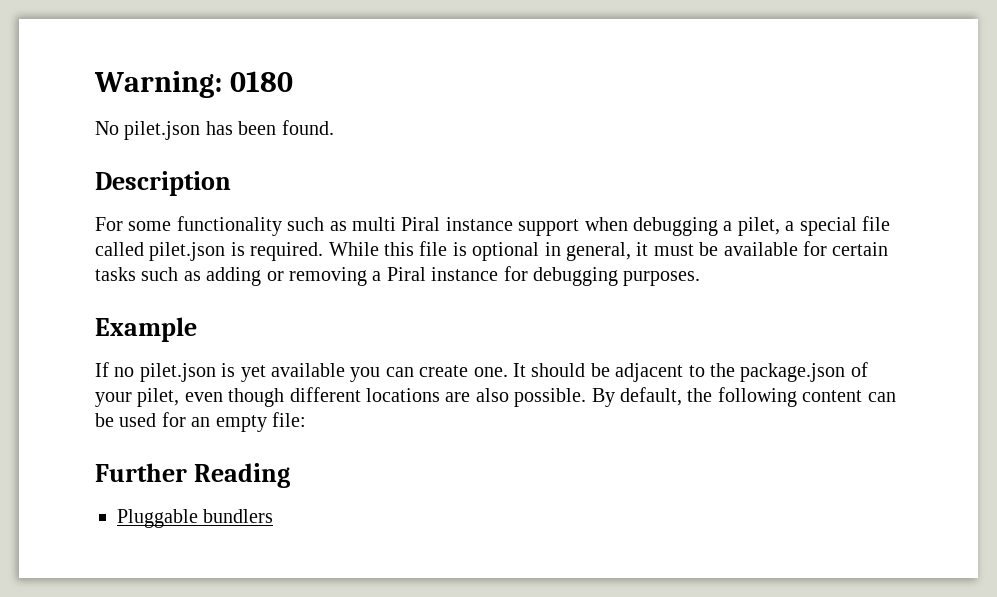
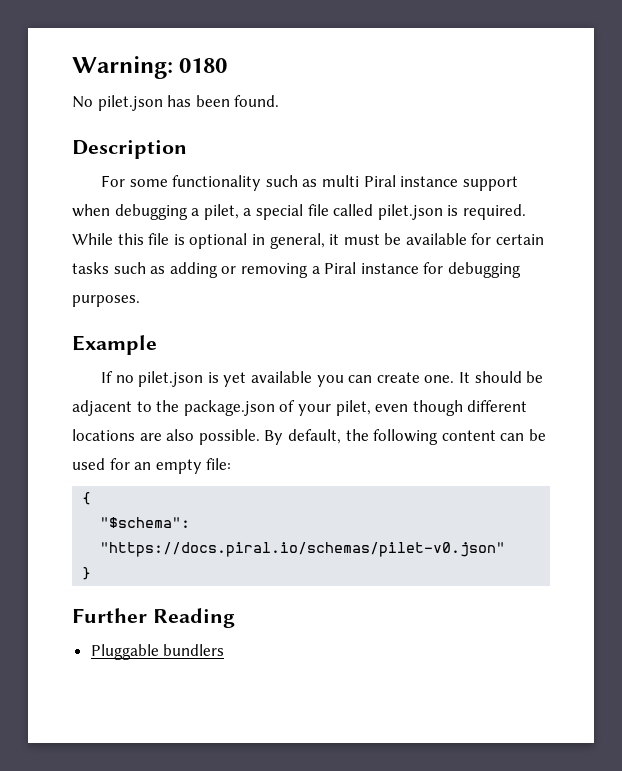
+ {
+ "$schema": "https://docs.piral.io/schemas/pilet-v0.json"
+ }

